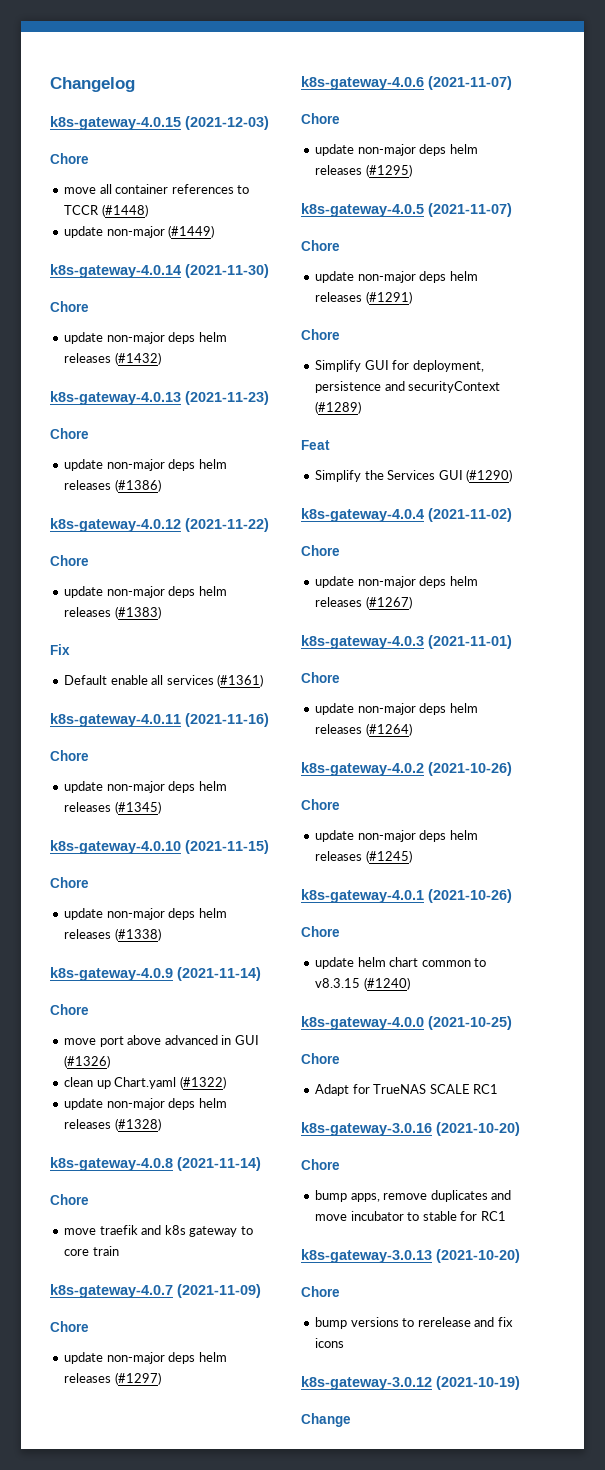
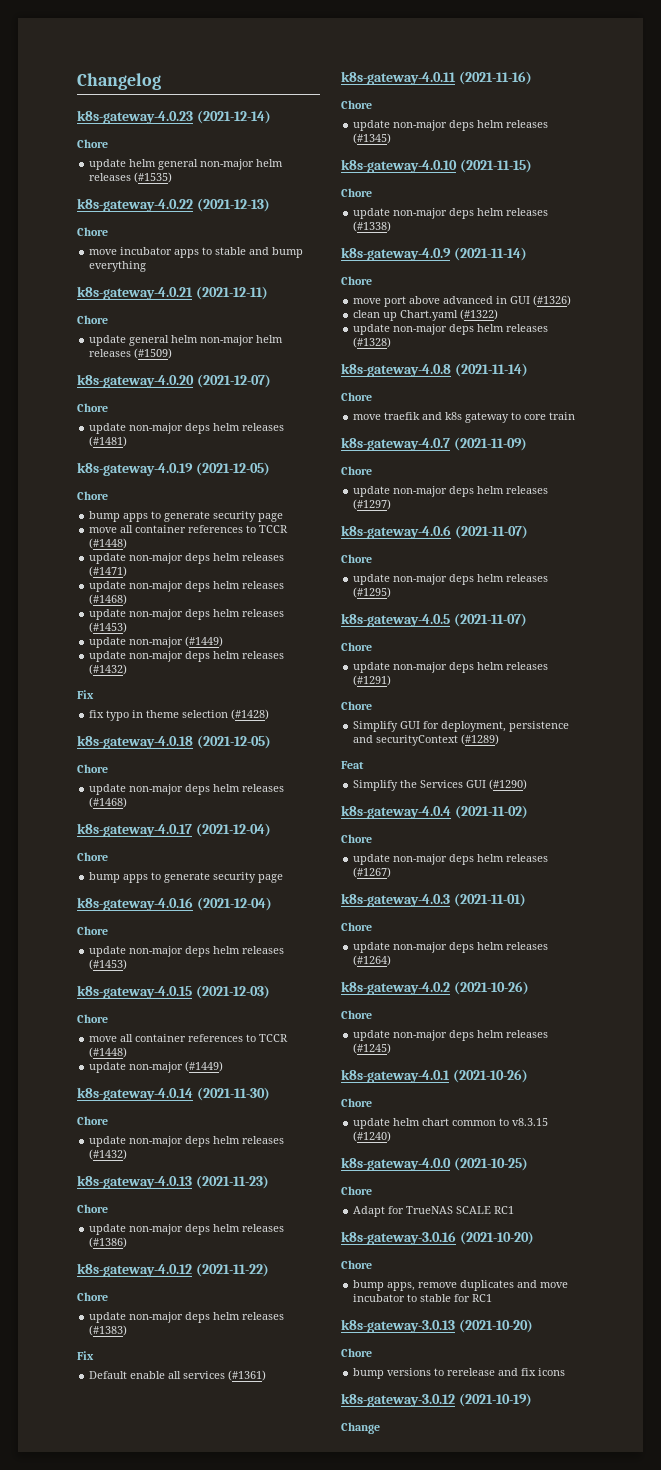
+ k8s-gateway-4.0.23 (2021-12-14)
+ Chore
+ update helm general non-major helm releases (#1535)
+ k8s-gateway-4.0.22 (2021-12-13)
+ Chore
+ move incubator apps to stable and bump everything
+ k8s-gateway-4.0.21 (2021-12-11)
+ Chore
+ update general helm non-major helm releases (#1509)
+ k8s-gateway-4.0.20 (2021-12-07)
+ Chore
+ update non-major deps helm releases (#1481)
+ k8s-gateway-4.0.19 (2021-12-05)
+ Chore
+ bump apps to generate security page
+ move all container references to TCCR (#1448)
+ update non-major deps helm releases (#1471)
+ update non-major deps helm releases (#1468)
+ update non-major deps helm releases (#1453)
+ update non-major (#1449)
+ update non-major deps helm releases (#1432)
+ Fix
+ fix typo in theme selection (#1428)
+ k8s-gateway-4.0.18 (2021-12-05)
+ Chore
+ update non-major deps helm releases (#1468)
+ k8s-gateway-4.0.17 (2021-12-04)
+ Chore
+ bump apps to generate security page
+ k8s-gateway-4.0.16 (2021-12-04)
+ Chore
+ update non-major deps helm releases (#1453)

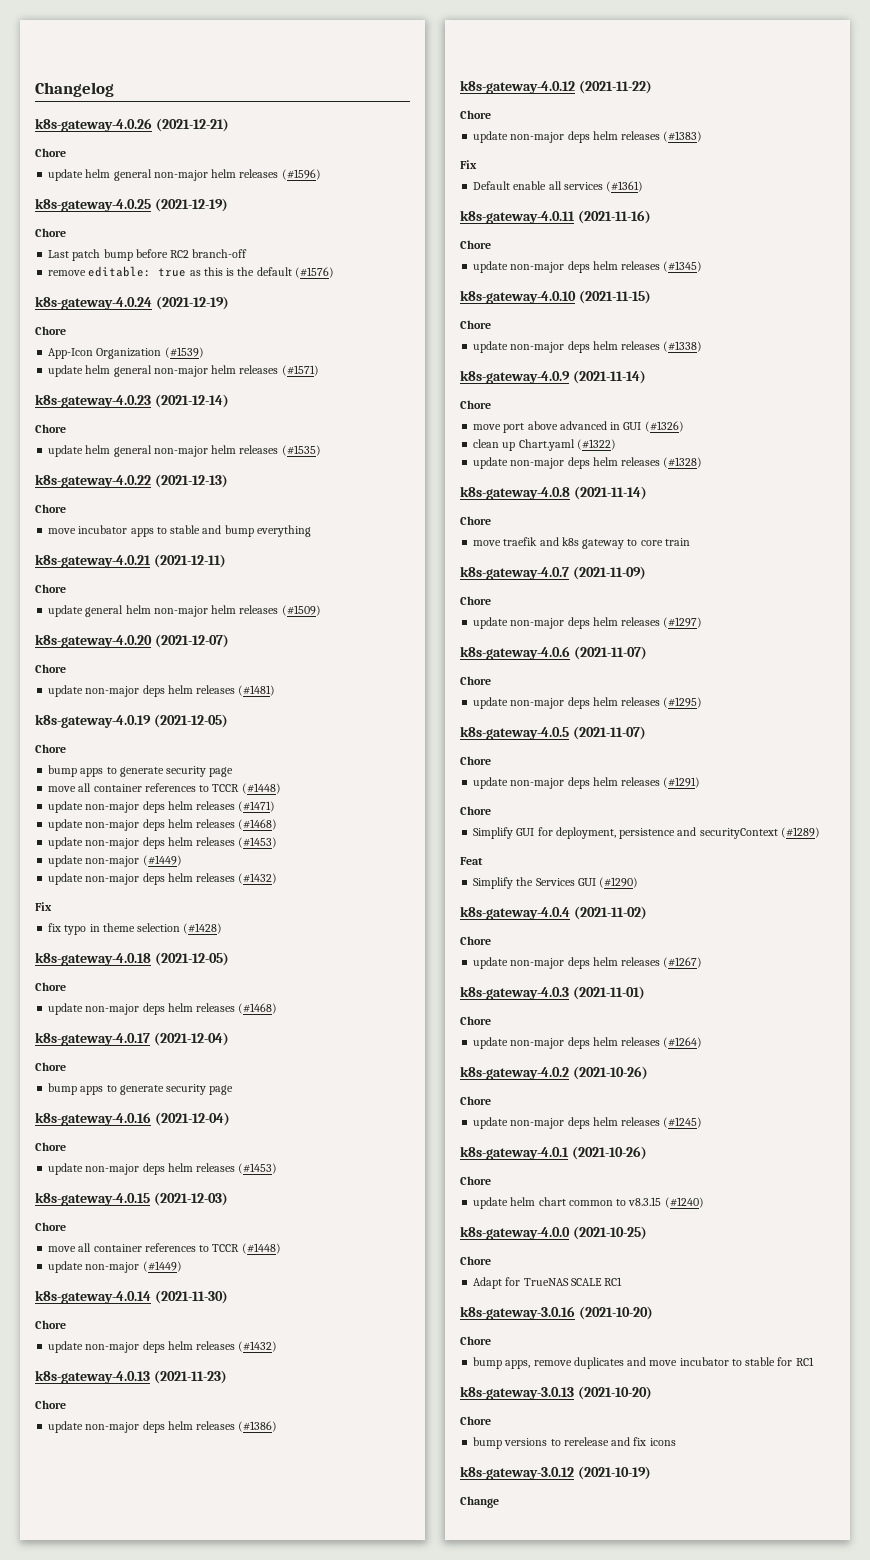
+ k8s-gateway-4.0.26 (2021-12-21)
+ Chore
+ update helm general non-major helm releases (#1596)
+ k8s-gateway-4.0.25 (2021-12-19)
+ Chore
+ Last patch bump before RC2 branch-off
+ remove editable: true as this is the default (#1576)
+ k8s-gateway-4.0.24 (2021-12-19)
+ Chore
+ App-Icon Organization (#1539)
+ update helm general non-major helm releases (#1571)

